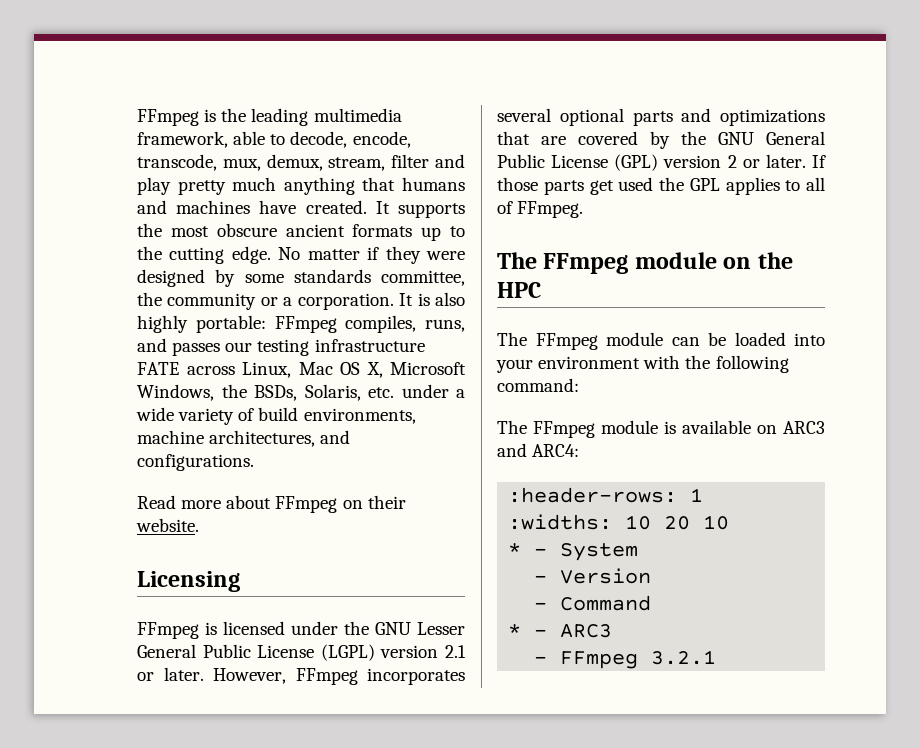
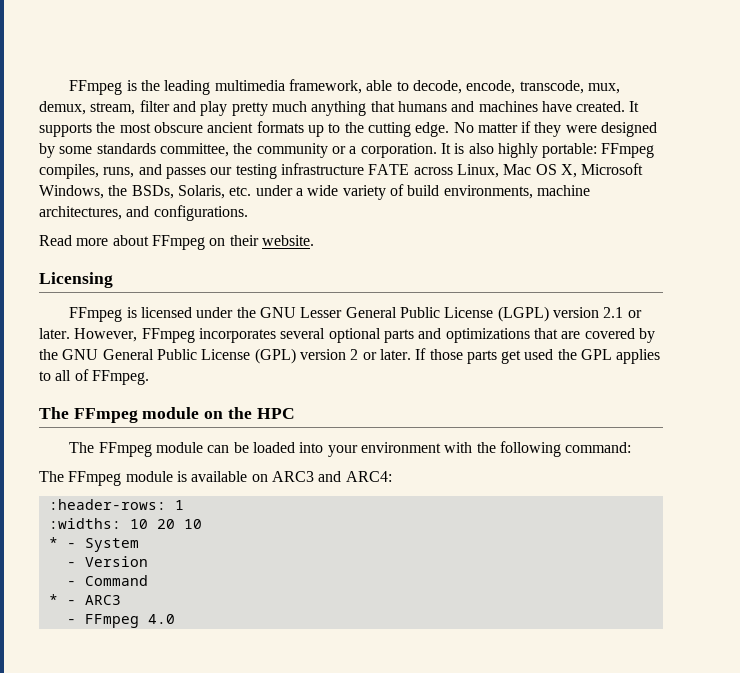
- - FFmpeg 3.2.1
+ - FFmpeg 4.0

